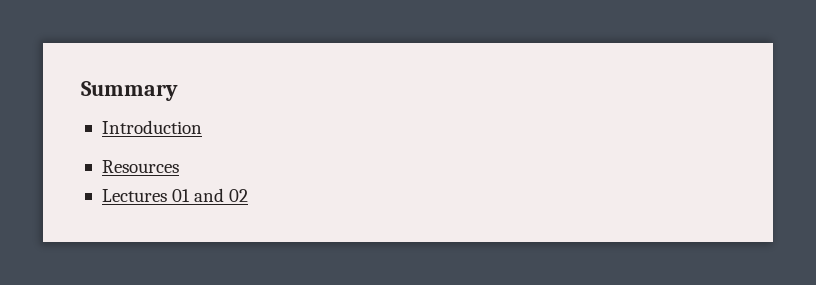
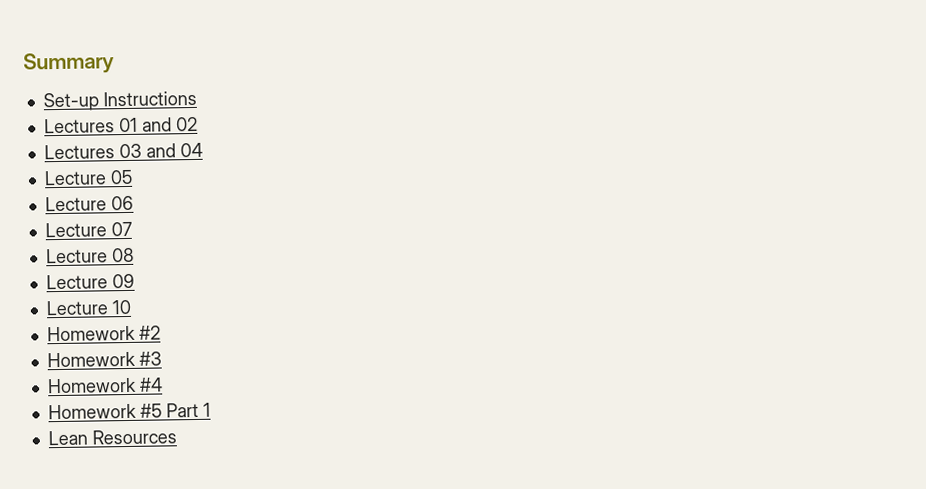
- Introduction
- Resources
+ Set-up Instructions
+ Lectures 03 and 04
+ Lecture 05
+ Lecture 06
+ Lecture 07
+ Lecture 08
+ Lecture 09
+ Lecture 10
+ Homework #2
+ Homework #3
+ Homework #4
+ Homework #5 Part 1
+ Lean Resources

